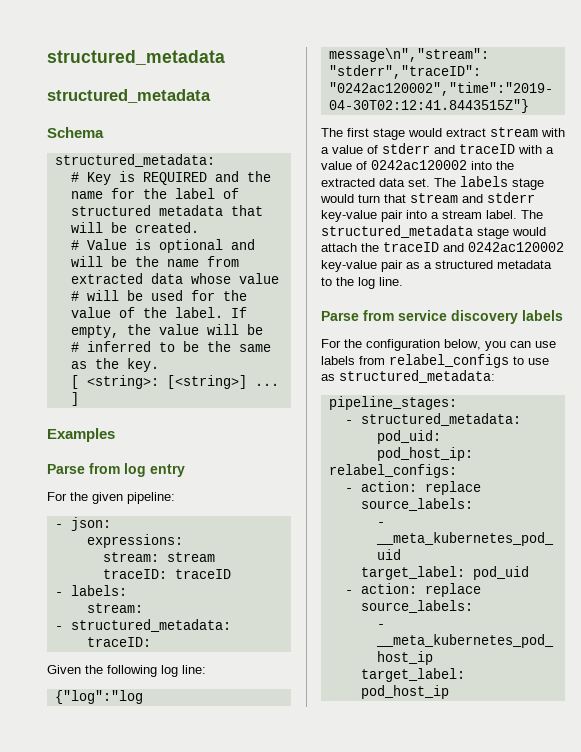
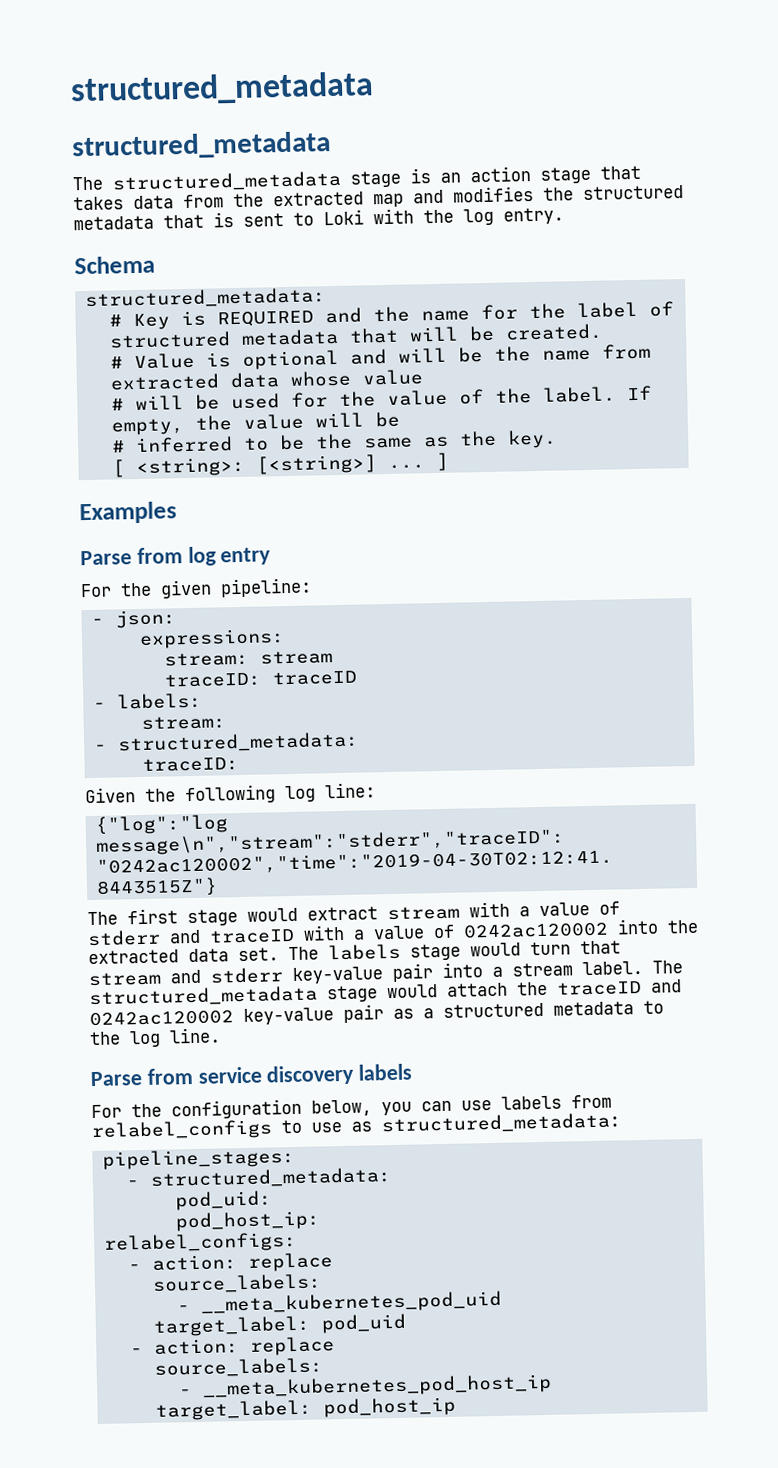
+ The structured_metadata stage is an action stage that takes data from the extracted map and modifies the structured metadata that is sent to Loki with the log entry.

